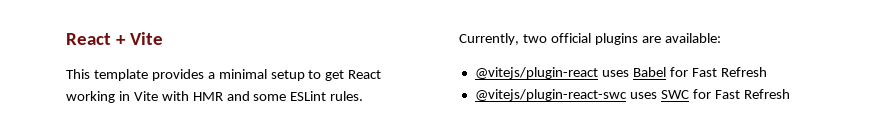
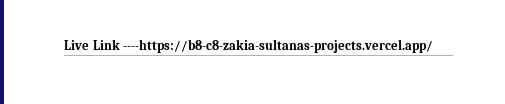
- React + Vite
- This template provides a minimal setup to get React working in Vite with HMR and some ESLint rules.
- Currently, two official plugins are available:
- @vitejs/plugin-react uses Babel for Fast Refresh
- @vitejs/plugin-react-swc uses SWC for Fast Refresh
+ Live Link ----https://b8-c8-zakia-sultanas-projects.vercel.app/

